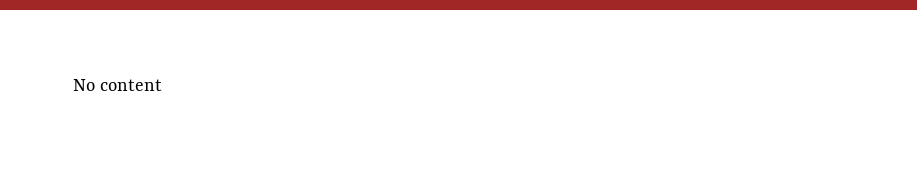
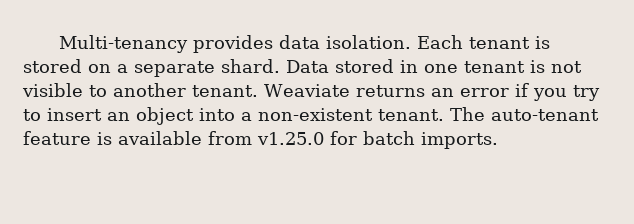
- No content
+ Multi-tenancy provides data isolation. Each tenant is stored on a separate shard. Data stored in one tenant is not visible to another tenant. Weaviate returns an error if you try to insert an object into a non-existent tenant. The auto-tenant feature is available from v1.25.0 for batch imports.

